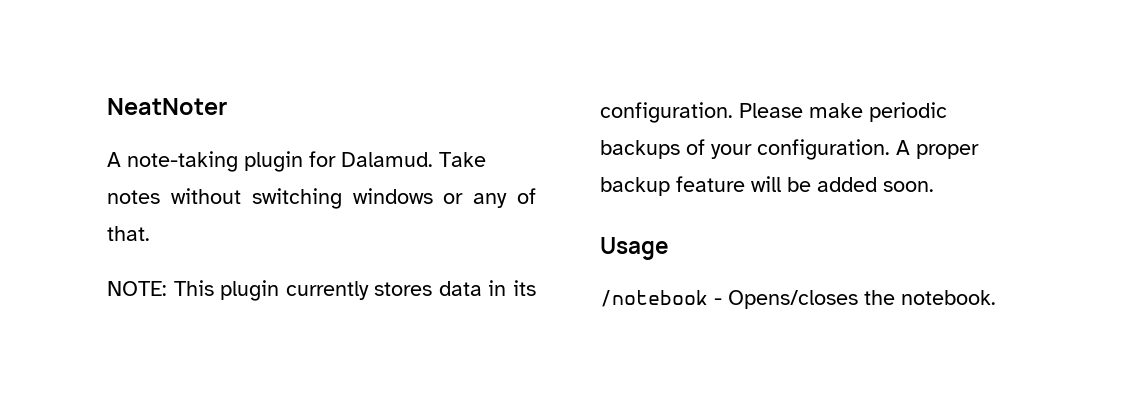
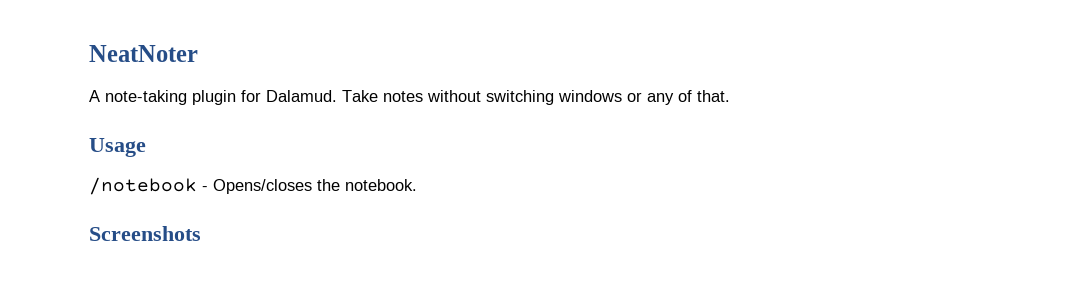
- NOTE: This plugin currently stores data in its configuration. Please make periodic backups of your configuration. A proper backup feature will be added soon.
+ Screenshots

